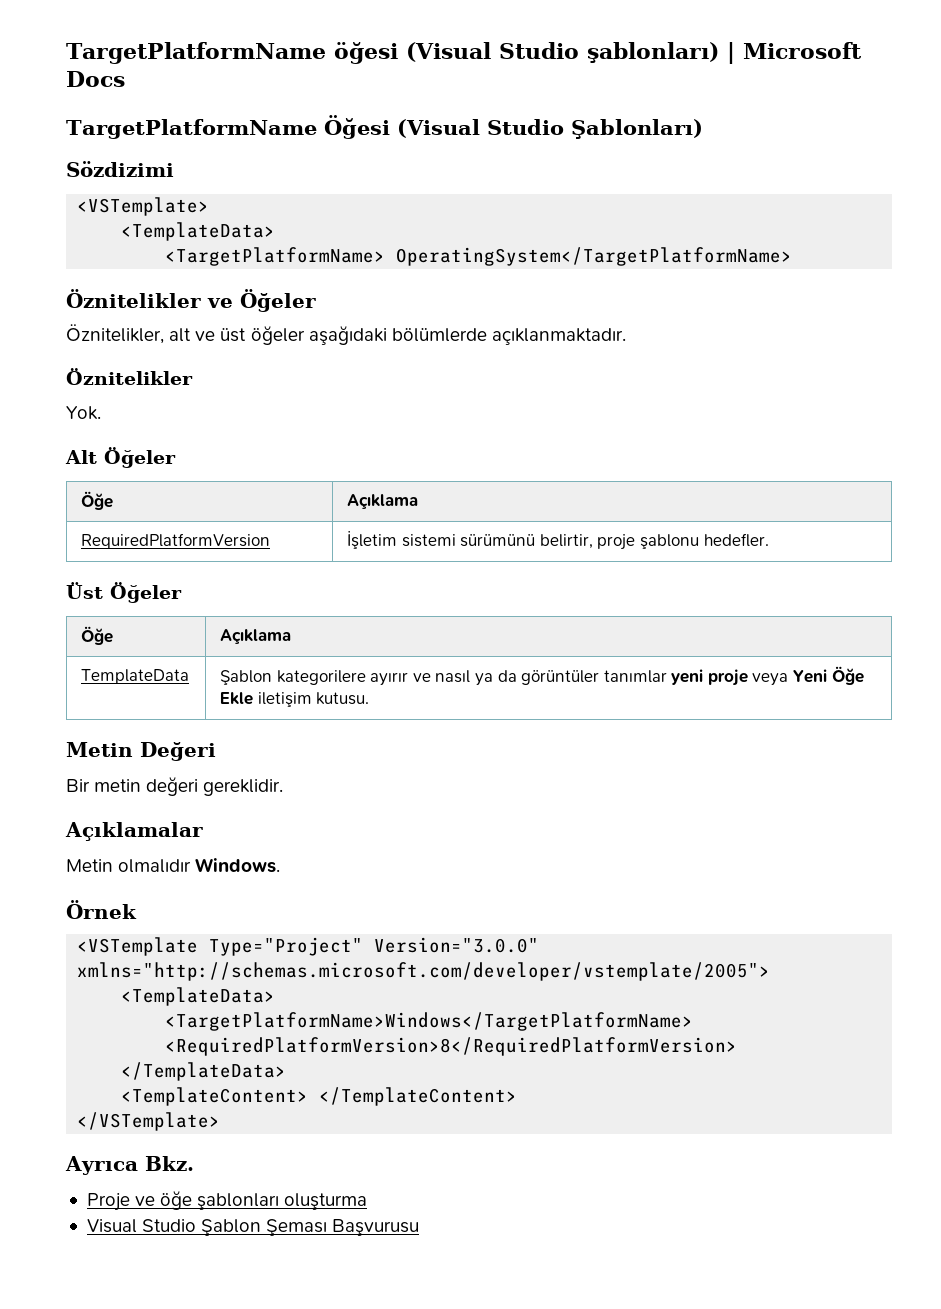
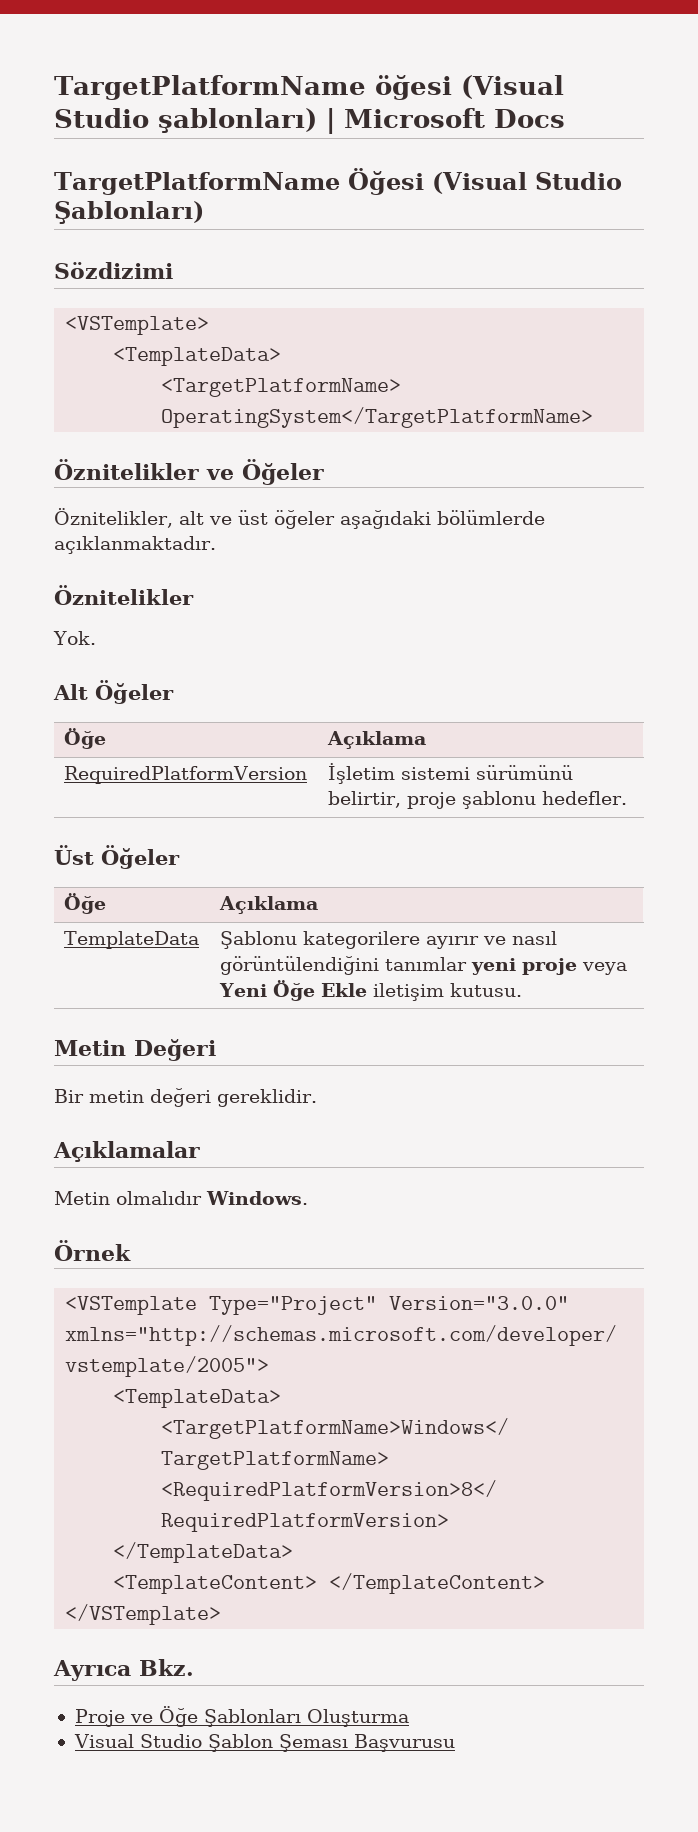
- TemplateData | Şablon kategorilere ayırır ve nasıl ya da görüntüler tanımlar yeni proje veya Yeni Öğe Ekle iletişim kutusu.
+ TemplateData | Şablonu kategorilere ayırır ve nasıl görüntülendiğini tanımlar yeni proje veya Yeni Öğe Ekle iletişim kutusu.
- Proje ve öğe şablonları oluşturma
+ Proje ve Öğe Şablonları Oluşturma

